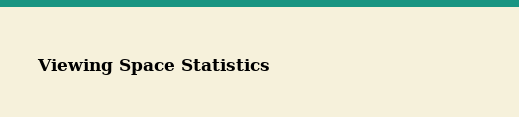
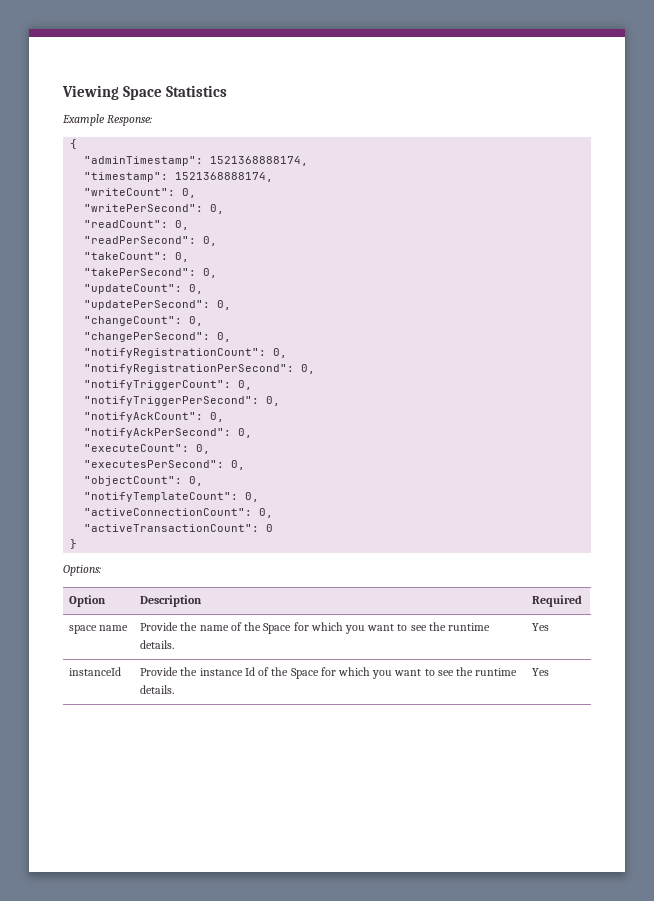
+ Example Response:
+ {
+ "adminTimestamp": 1521368888174,
+ "timestamp": 1521368888174,
+ "writeCount": 0,
+ "writePerSecond": 0,
+ "readCount": 0,
+ "readPerSecond": 0,
+ "takeCount": 0,
+ "takePerSecond": 0,
+ "updateCount": 0,
+ "updatePerSecond": 0,
+ "changeCount": 0,
+ "changePerSecond": 0,
+ "notifyRegistrationCount": 0,
+ "notifyRegistrationPerSecond": 0,
+ "notifyTriggerCount": 0,
+ "notifyTriggerPerSecond": 0,
+ "notifyAckCount": 0,
+ "notifyAckPerSecond": 0,
+ "executeCount": 0,
+ "executesPerSecond": 0,
+ "objectCount": 0,
+ "notifyTemplateCount": 0,
+ "activeConnectionCount": 0,
+ "activeTransactionCount": 0
+ }
+ Options:
+ Option | Description | Required
+ space name | Provide the name of the Space for which you want to see the runtime details. | Yes
+ instanceId | Provide the instance Id of the Space for which you want to see the runtime details. | Yes

